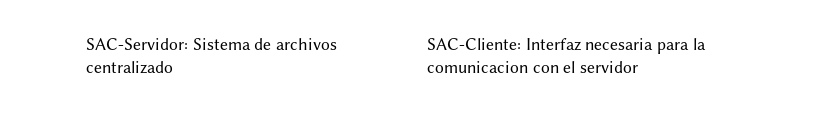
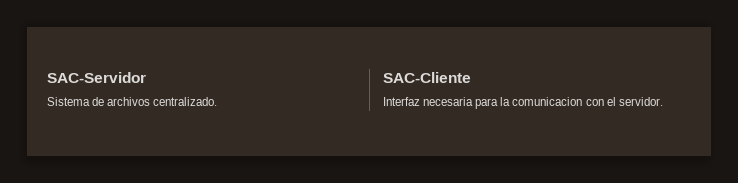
- SAC-Servidor: Sistema de archivos centralizado
- SAC-Cliente: Interfaz necesaria para la comunicacion con el servidor
+ SAC-Servidor
+ Sistema de archivos centralizado.
+ SAC-Cliente
+ Interfaz necesaria para la comunicacion con el servidor.

